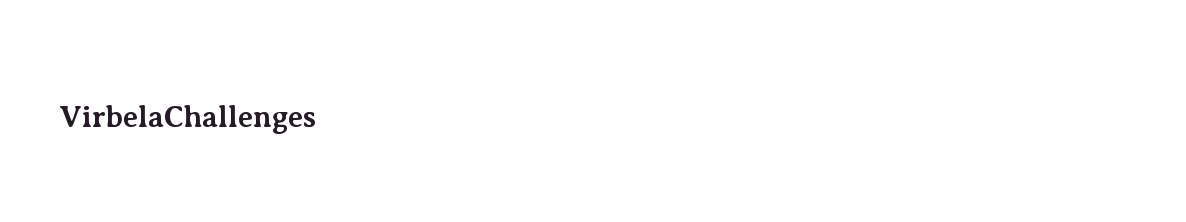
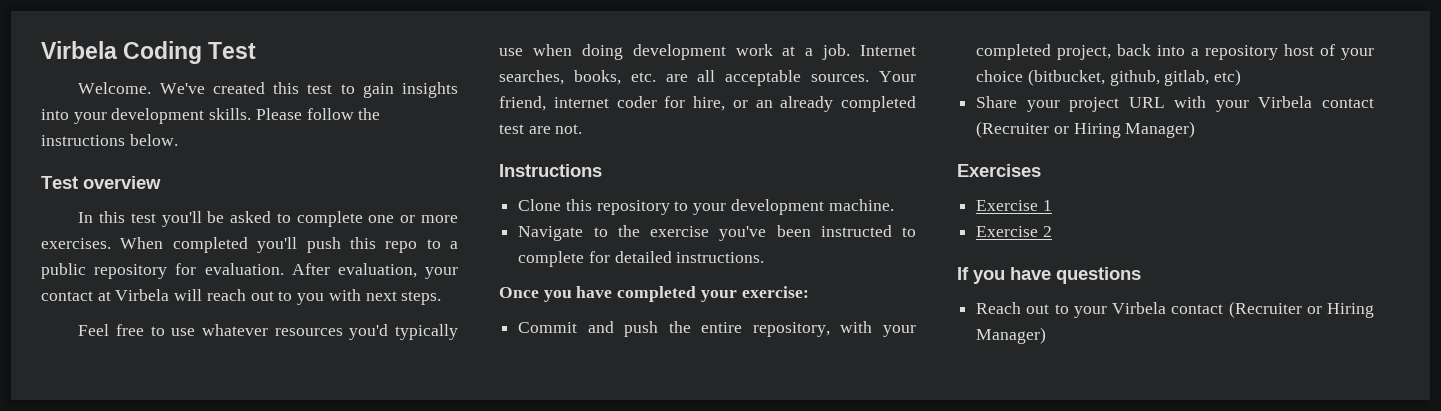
- VirbelaChallenges
+ Virbela Coding Test
+ Welcome. We've created this test to gain insights into your development skills. Please follow the instructions below.
+ Test overview
+ In this test you'll be asked to complete one or more exercises. When completed you'll push this repo to a public repository for evaluation. After evaluation, your contact at Virbela will reach out to you with next steps.
+ Feel free to use whatever resources you'd typically use when doing development work at a job. Internet searches, books, etc. are all acceptable sources. Your friend, internet coder for hire, or an already completed test are not.
+ Instructions
+ Clone this repository to your development machine.
+ Navigate to the exercise you've been instructed to complete for detailed instructions.
+ Once you have completed your exercise:
+ Commit and push the entire repository, with your completed project, back into a repository host of your choice (bitbucket, github, gitlab, etc)
+ Share your project URL with your Virbela contact (Recruiter or Hiring Manager)
+ Exercises
+ Exercise 1
+ Exercise 2
+ If you have questions
+ Reach out to your Virbela contact (Recruiter or Hiring Manager)

